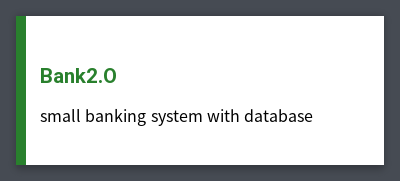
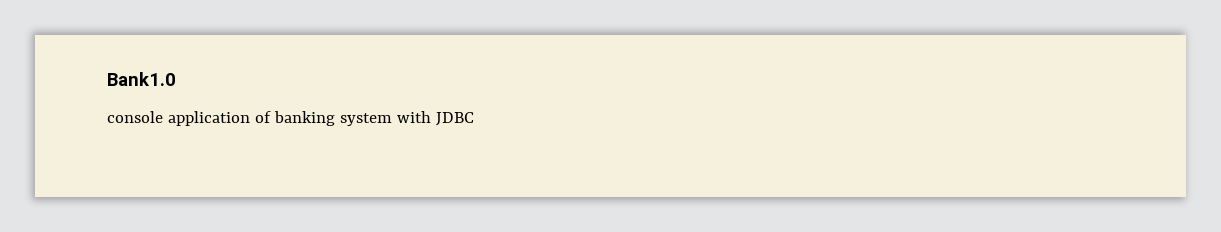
- Bank2.O
- small banking system with database
+ Bank1.0
+ console application of banking system with JDBC

